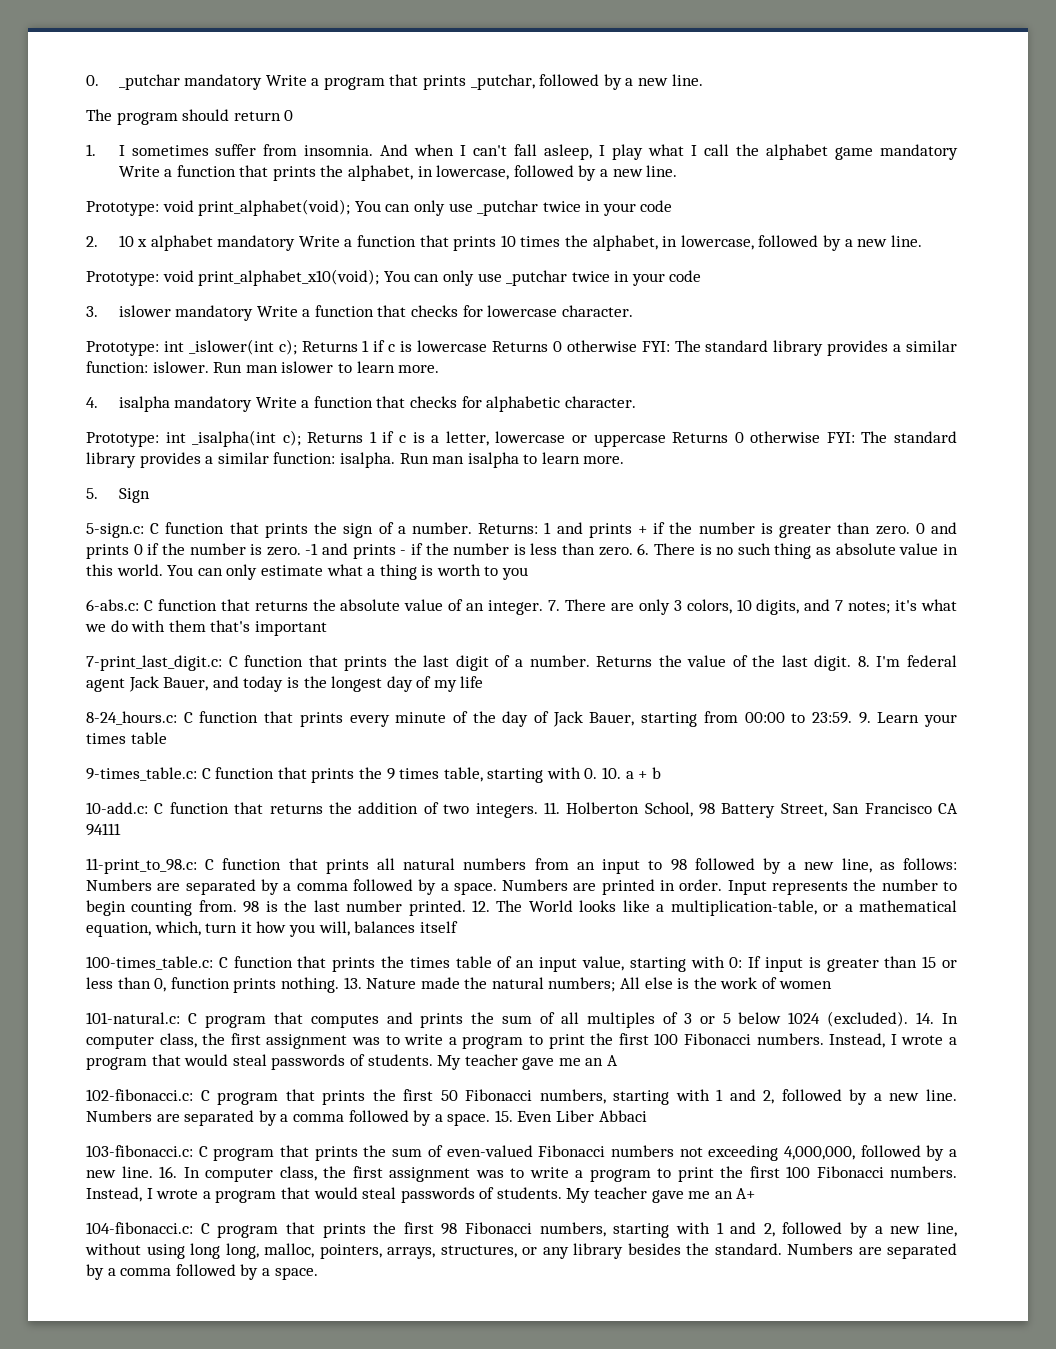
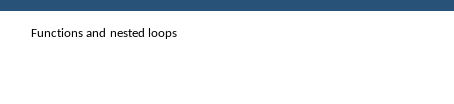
- 0. _putchar mandatory Write a program that prints _putchar, followed by a new line.
- The program should return 0
- 1. I sometimes suffer from insomnia. And when I can't fall asleep, I play what I call the alphabet game mandatory Write a function that prints the alphabet, in lowercase, followed by a new line.
- Prototype: void print_alphabet(void); You can only use _putchar twice in your code
- 2. 10 x alphabet mandatory Write a function that prints 10 times the alphabet, in lowercase, followed by a new line.
- Prototype: void print_alphabet_x10(void); You can only use _putchar twice in your code
- 3. islower mandatory Write a function that checks for lowercase character.
- Prototype: int _islower(int c); Returns 1 if c is lowercase Returns 0 otherwise FYI: The standard library provides a similar function: islower. Run man islower to learn more.
- 4. isalpha mandatory Write a function that checks for alphabetic character.
- Prototype: int _isalpha(int c); Returns 1 if c is a letter, lowercase or uppercase Returns 0 otherwise FYI: The standard library provides a similar function: isalpha. Run man isalpha to learn more.
- 5. Sign
- 5-sign.c: C function that prints the sign of a number. Returns: 1 and prints + if the number is greater than zero. 0 and prints 0 if the number is zero. -1 and prints - if the number is less than zero. 6. There is no such thing as absolute value in this world. You can only estimate what a thing is worth to you
- 6-abs.c: C function that returns the absolute value of an integer. 7. There are only 3 colors, 10 digits, and 7 notes; it's what we do with them that's important
- 7-print_last_digit.c: C function that prints the last digit of a number. Returns the value of the last digit. 8. I'm federal agent Jack Bauer, and today is the longest day of my life
- 8-24_hours.c: C function that prints every minute of the day of Jack Bauer, starting from 00:00 to 23:59. 9. Learn your times table
- 9-times_table.c: C function that prints the 9 times table, starting with 0. 10. a + b
- 10-add.c: C function that returns the addition of two integers. 11. Holberton School, 98 Battery Street, San Francisco CA 94111
- 11-print_to_98.c: C function that prints all natural numbers from an input to 98 followed by a new line, as follows: Numbers are separated by a comma followed by a space. Numbers are printed in order. Input represents the number to begin counting from. 98 is the last number printed. 12. The World looks like a multiplication-table, or a mathematical equation, which, turn it how you will, balances itself
- 100-times_table.c: C function that prints the times table of an input value, starting with 0: If input is greater than 15 or less than 0, function prints nothing. 13. Nature made the natural numbers; All else is the work of women
- 101-natural.c: C program that computes and prints the sum of all multiples of 3 or 5 below 1024 (excluded). 14. In computer class, the first assignment was to write a program to print the first 100 Fibonacci numbers. Instead, I wrote a program that would steal passwords of students. My teacher gave me an A
- 102-fibonacci.c: C program that prints the first 50 Fibonacci numbers, starting with 1 and 2, followed by a new line. Numbers are separated by a comma followed by a space. 15. Even Liber Abbaci
- 103-fibonacci.c: C program that prints the sum of even-valued Fibonacci numbers not exceeding 4,000,000, followed by a new line. 16. In computer class, the first assignment was to write a program to print the first 100 Fibonacci numbers. Instead, I wrote a program that would steal passwords of students. My teacher gave me an A+
- 104-fibonacci.c: C program that prints the first 98 Fibonacci numbers, starting with 1 and 2, followed by a new line, without using long long, malloc, pointers, arrays, structures, or any library besides the standard. Numbers are separated by a comma followed by a space.
+ Functions and nested loops

